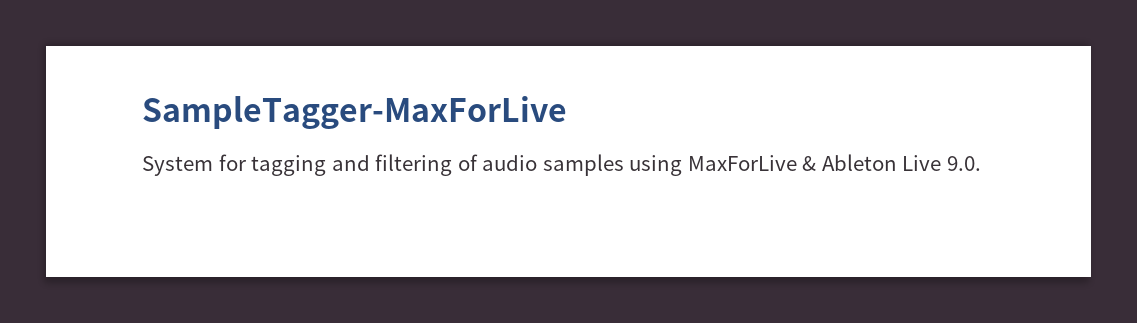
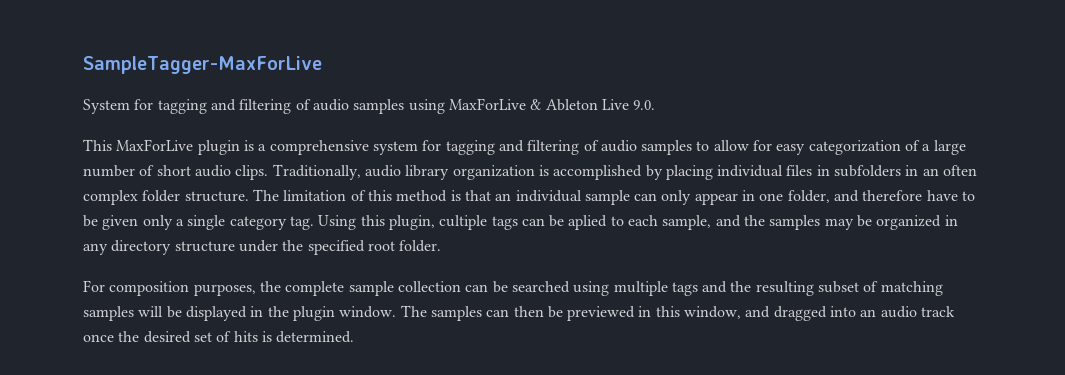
+ This MaxForLive plugin is a comprehensive system for tagging and filtering of audio samples to allow for easy categorization of a large number of short audio clips. Traditionally, audio library organization is accomplished by placing individual files in subfolders in an often complex folder structure. The limitation of this method is that an individual sample can only appear in one folder, and therefore have to be given only a single category tag. Using this plugin, cultiple tags can be aplied to each sample, and the samples may be organized in any directory structure under the specified root folder.
+ For composition purposes, the complete sample collection can be searched using multiple tags and the resulting subset of matching samples will be displayed in the plugin window. The samples can then be previewed in this window, and dragged into an audio track once the desired set of hits is determined.

